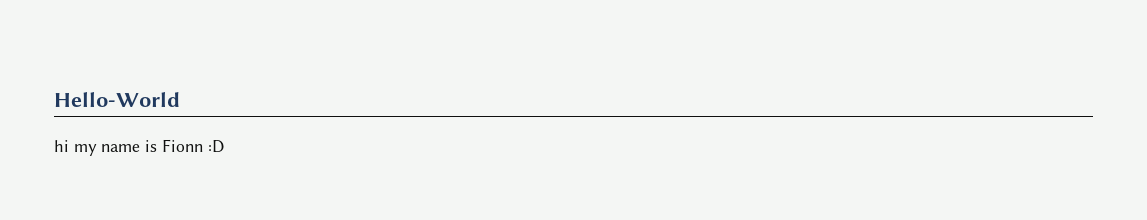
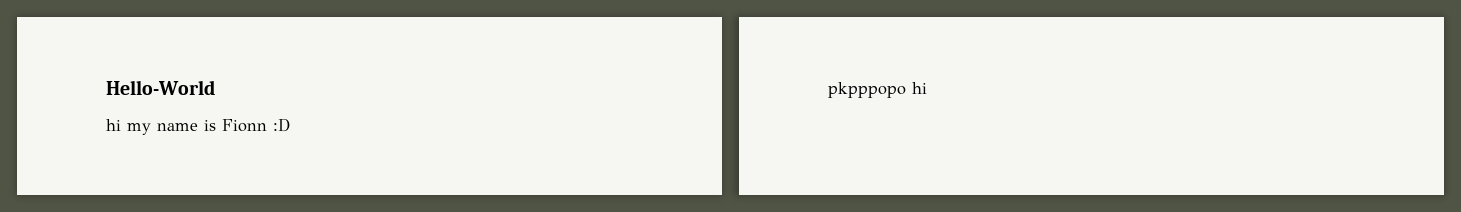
+ pkpppopo hi

